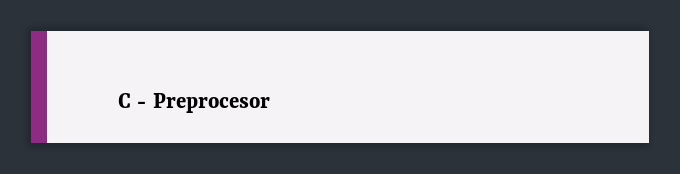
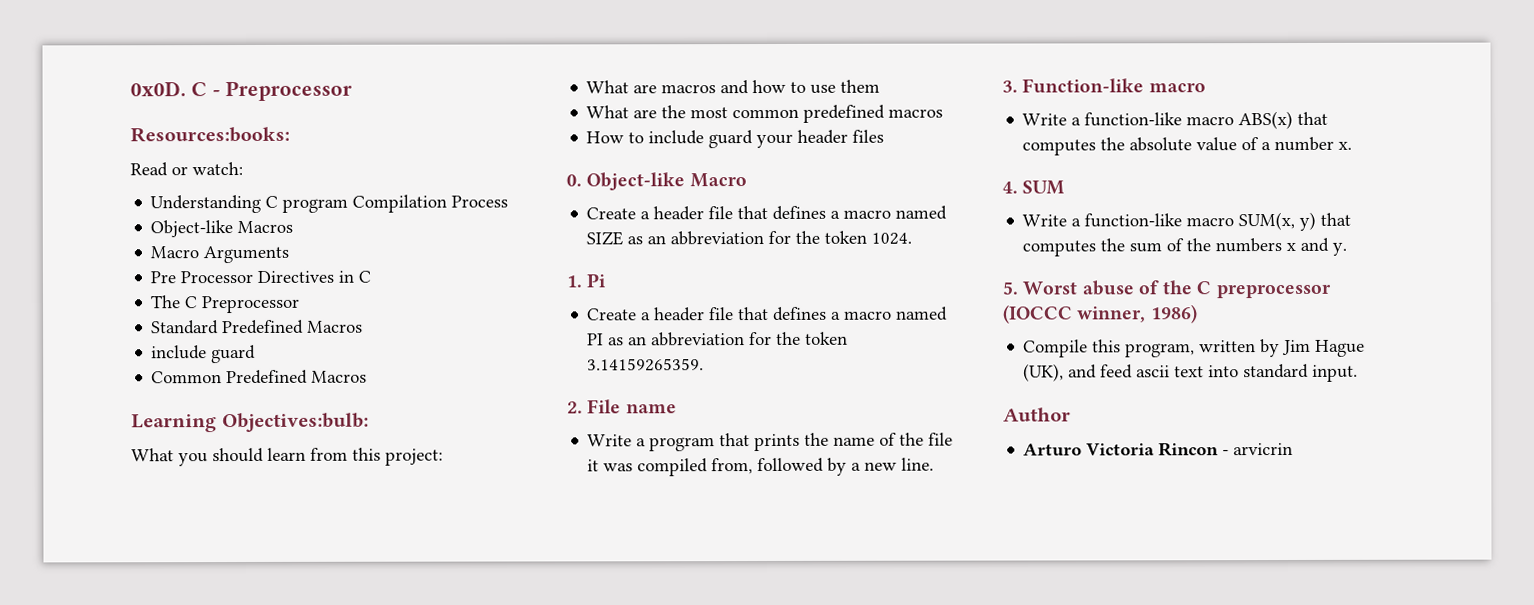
+ 0x0D.
- C - Preprocesor
+ C - Preprocessor
+ Resources:books:
+ Read or watch:
+ Understanding C program Compilation Process
+ Object-like Macros
+ Macro Arguments
+ Pre Processor Directives in C
+ The C Preprocessor
+ Standard Predefined Macros
+ include guard
+ Common Predefined Macros
+ Learning Objectives:bulb:
+ What you should learn from this project:
+ What are macros and how to use them
+ What are the most common predefined macros
+ How to include guard your header files
+ 0. Object-like Macro
+ Create a header file that defines a macro named SIZE as an abbreviation for the token 1024.
+ 1. Pi
+ Create a header file that defines a macro named PI as an abbreviation for the token 3.14159265359.
+ 2. File name
+ Write a program that prints the name of the file it was compiled from, followed by a new line.
+ 3. Function-like macro
+ Write a function-like macro ABS(x) that computes the absolute value of a number x.
+ 4. SUM
+ Write a function-like macro SUM(x, y) that computes the sum of the numbers x and y.
+ 5. Worst abuse of the C preprocessor (IOCCC winner, 1986)
+ Compile this program, written by Jim Hague (UK), and feed ascii text into standard input.
+ Author
+ Arturo Victoria Rincon - arvicrin

